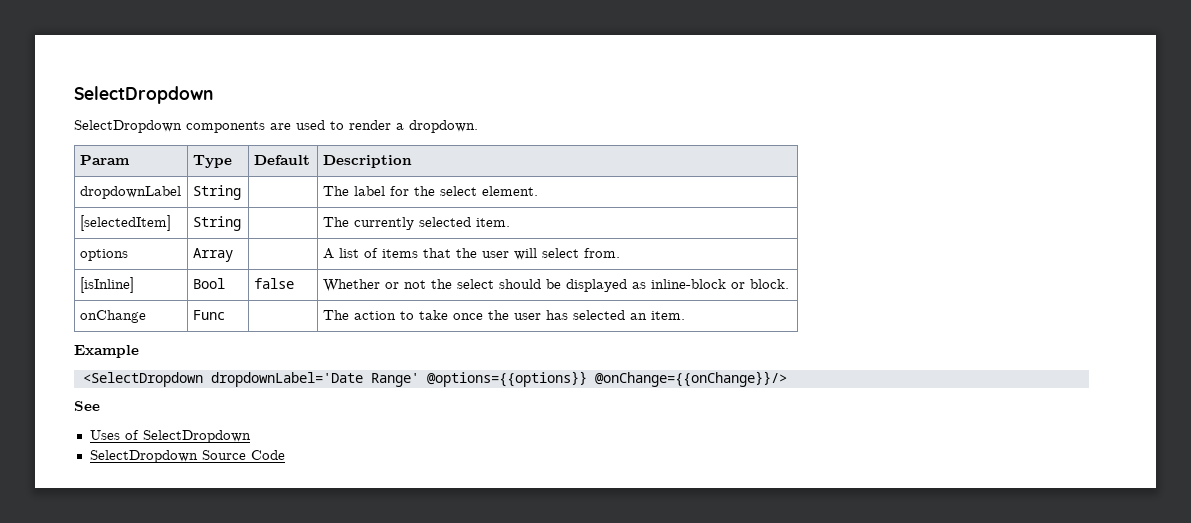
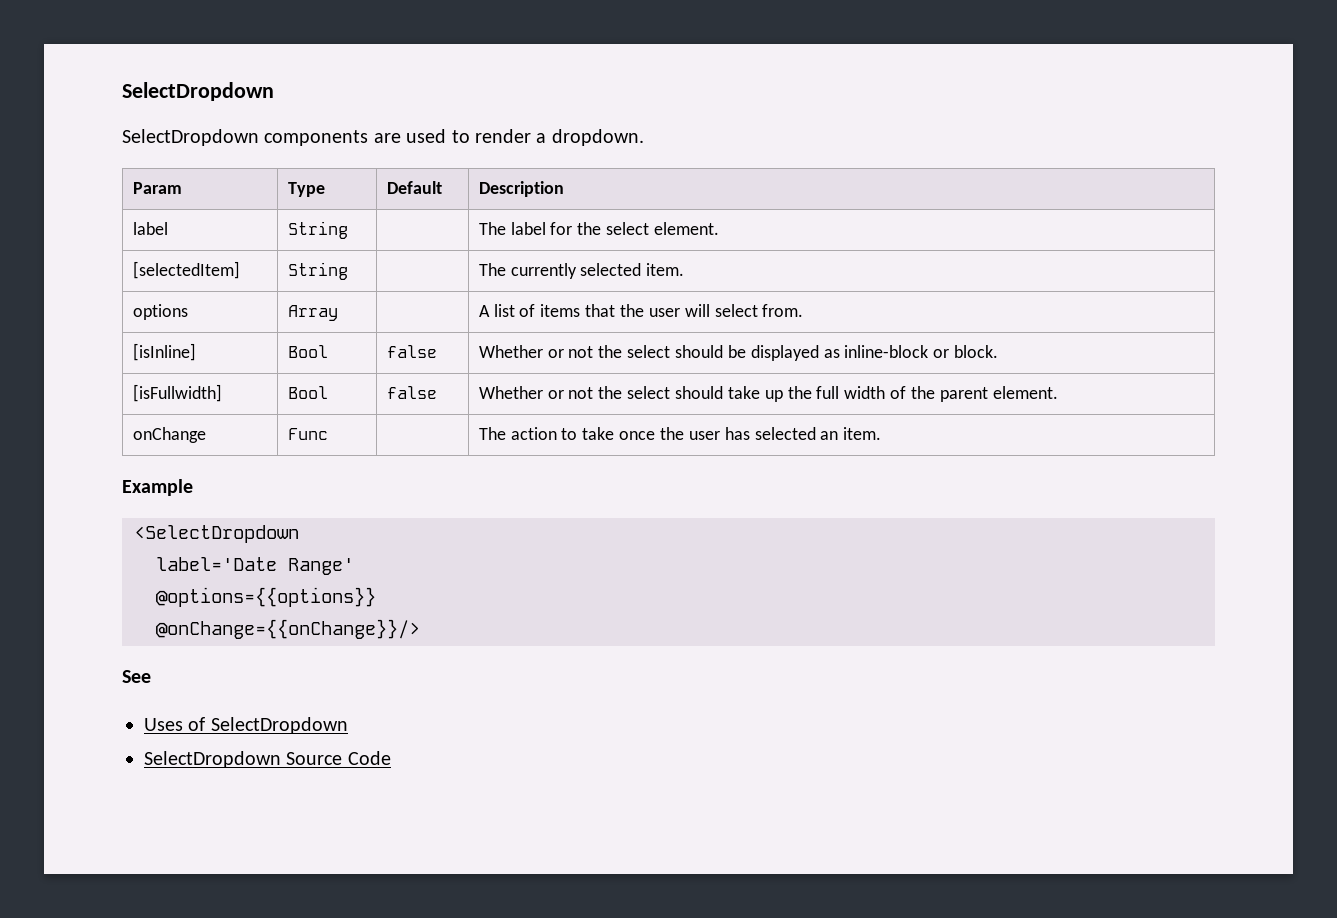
- dropdownLabel | String | | The label for the select element.
+ label | String | | The label for the select element.
+ [isFullwidth] | Bool | false | Whether or not the select should take up the full width of the parent element.
- <SelectDropdown dropdownLabel='Date Range' @options={{options}} @onChange={{onChange}}/>
+ <SelectDropdown
+ label='Date Range'
+ @options={{options}}
+ @onChange={{onChange}}/>

